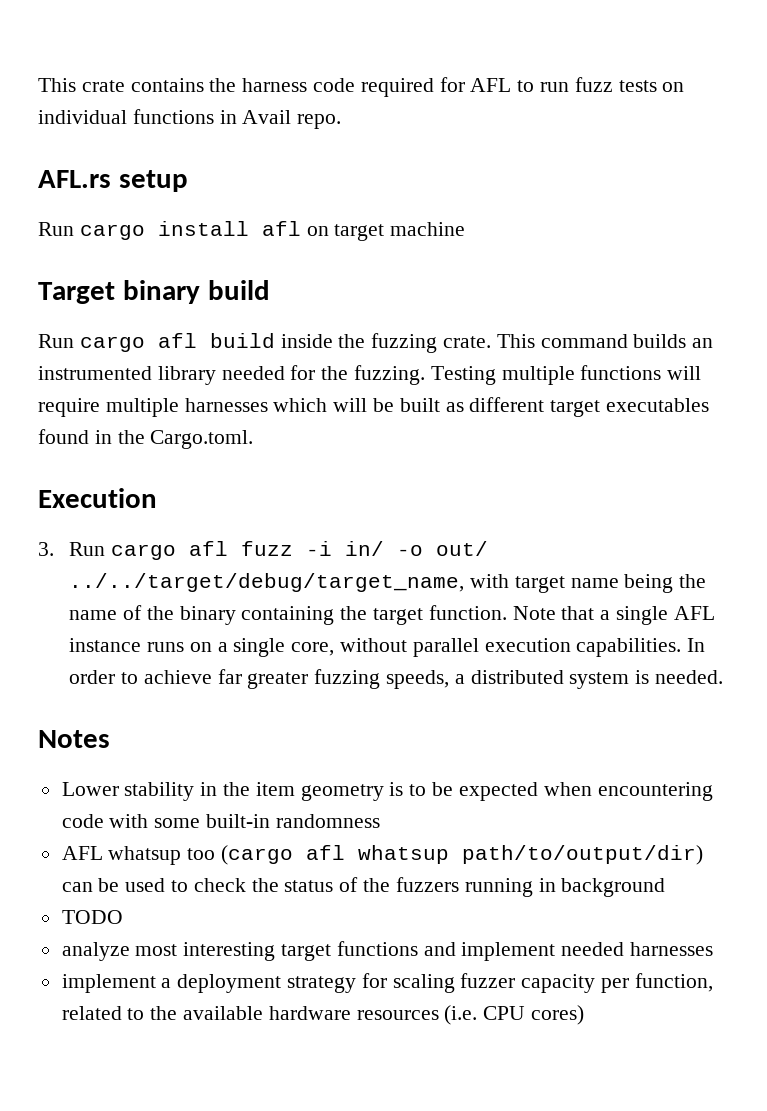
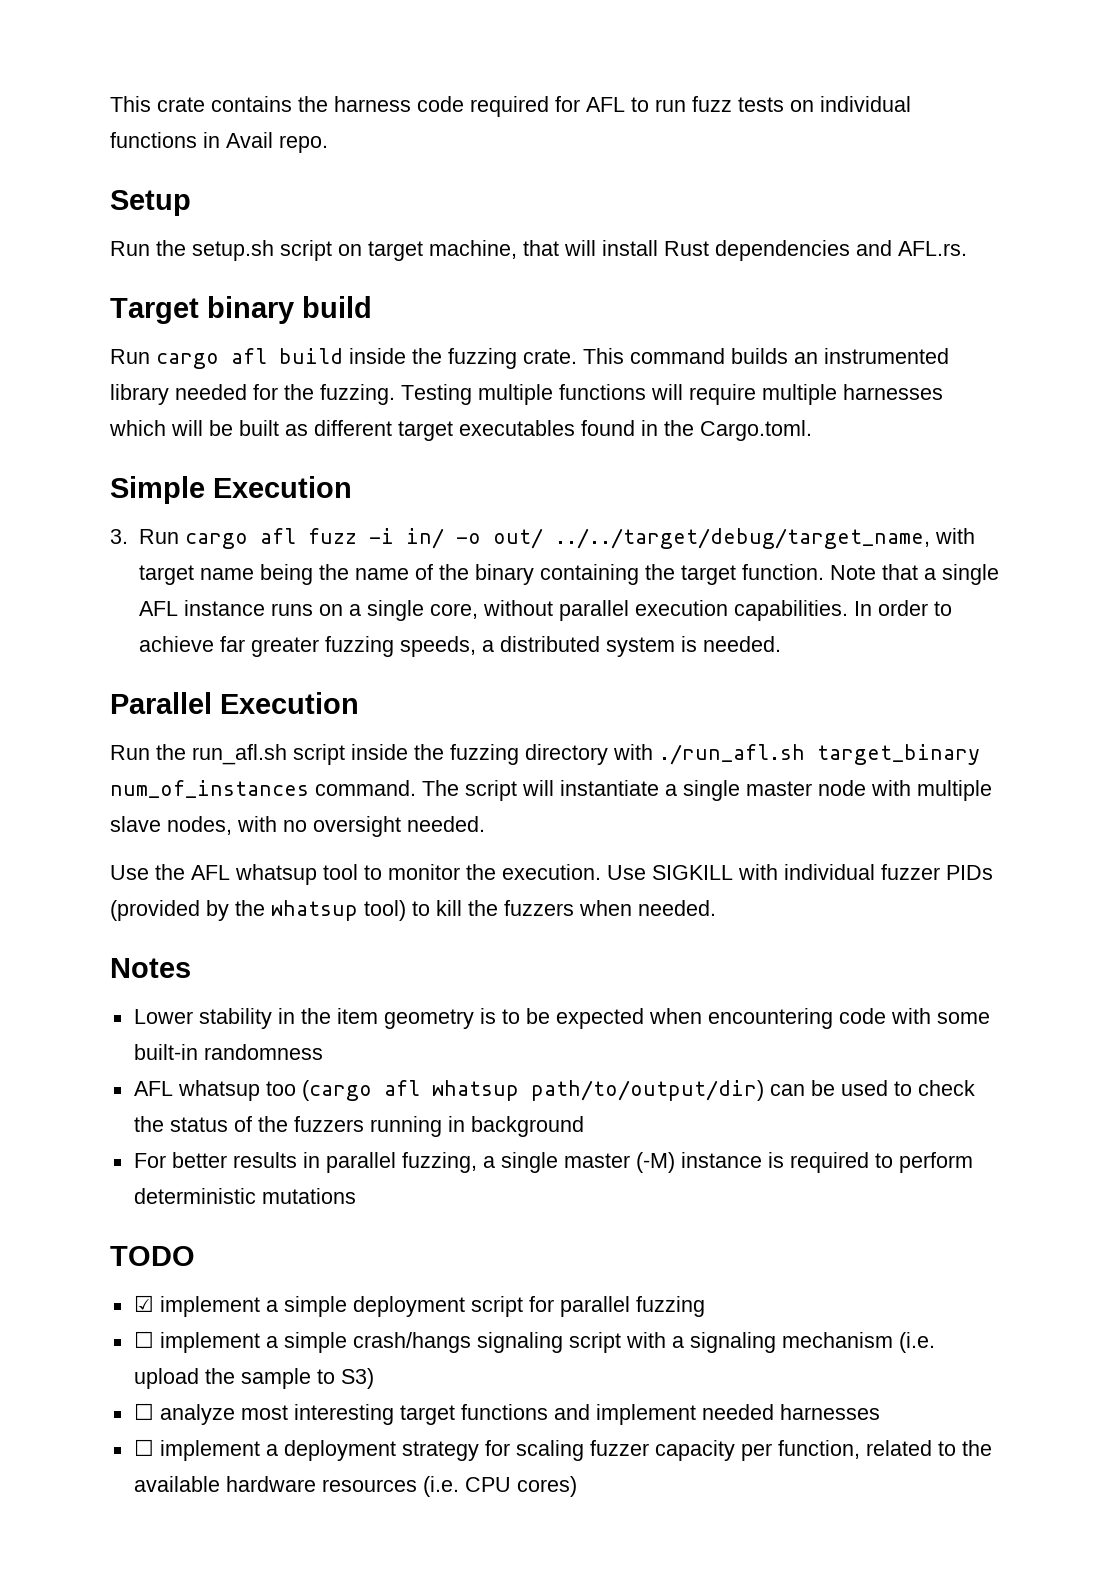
- AFL.rs setup
- Run cargo install afl on target machine
+ Setup
+ Run the setup.sh script on target machine, that will install Rust dependencies and AFL.rs.
- Execution
+ Simple Execution
+ Parallel Execution
+ Run the run_afl.sh script inside the fuzzing directory with ./run_afl.sh target_binary num_of_instances command. The script will instantiate a single master node with multiple slave nodes, with no oversight needed.
+ Use the AFL whatsup tool to monitor the execution. Use SIGKILL with individual fuzzer PIDs (provided by the whatsup tool) to kill the fuzzers when needed.
+ For better results in parallel fuzzing, a single master (-M) instance is required to perform deterministic mutations
  TODO
- analyze most interesting target functions and implement needed harnesses
+ ☑ implement a simple deployment script for parallel fuzzing
+ ☐ implement a simple crash/hangs signaling script with a signaling mechanism (i.e. upload the sample to S3)
+ ☐ analyze most interesting target functions and implement needed harnesses
- implement a deployment strategy for scaling fuzzer capacity per function, related to the available hardware resources (i.e. CPU cores)
+ ☐ implement a deployment strategy for scaling fuzzer capacity per function, related to the available hardware resources (i.e. CPU cores)

